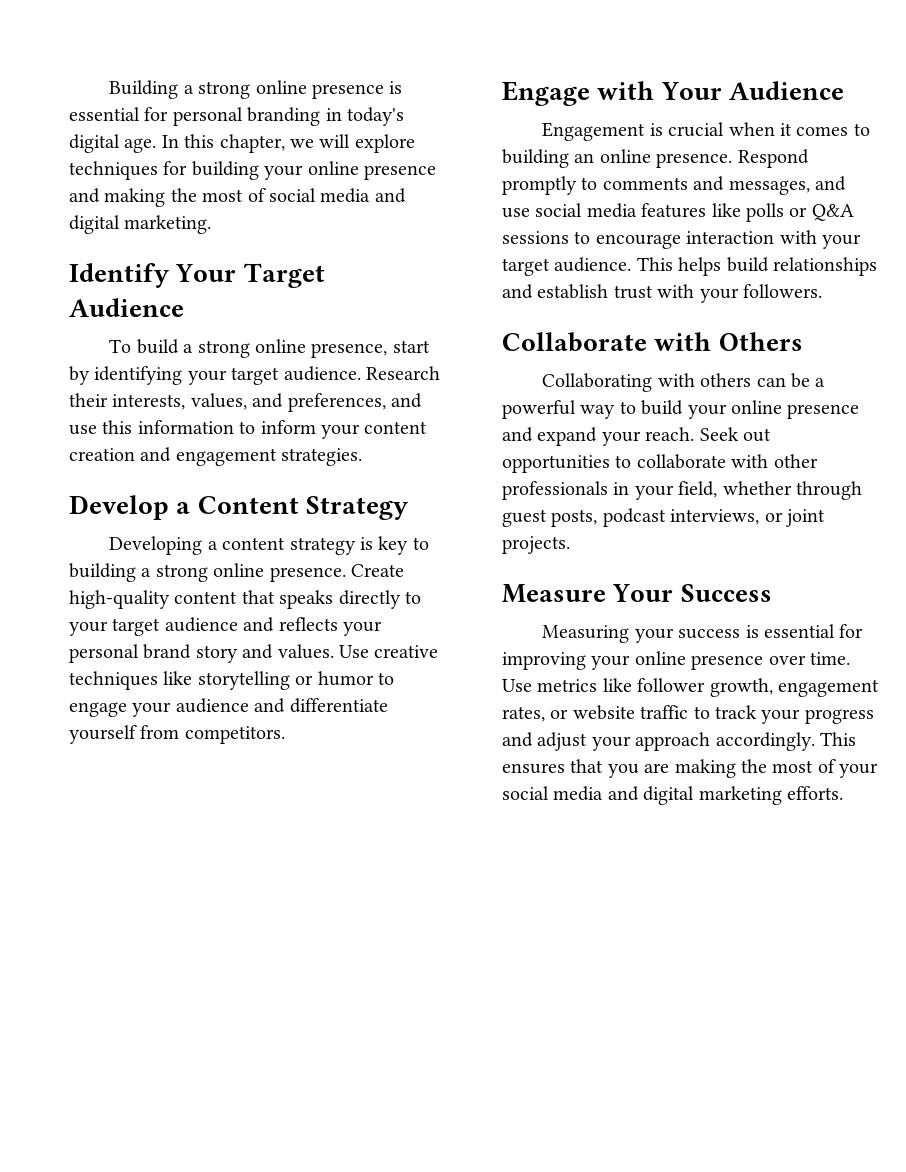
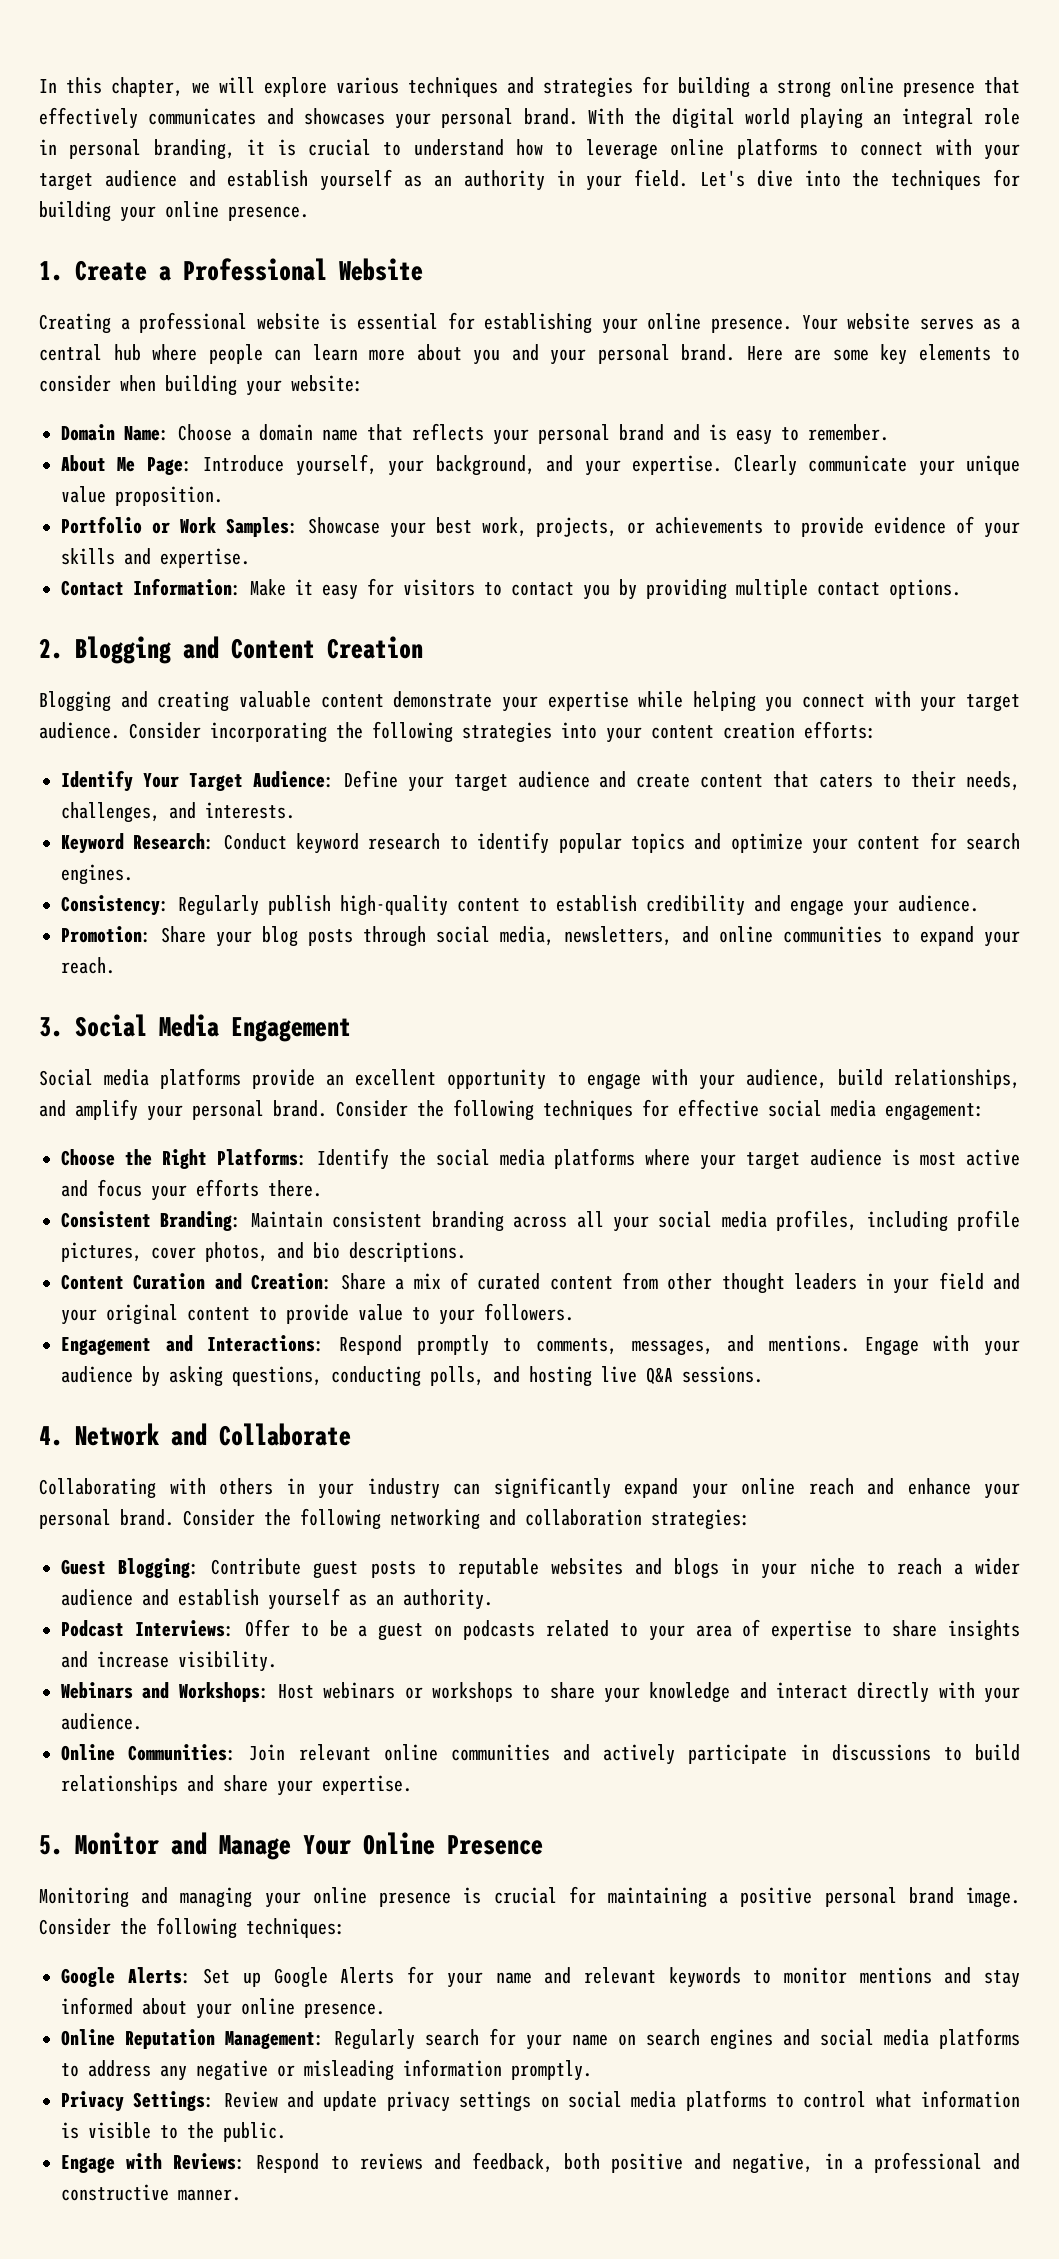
- Building a strong online presence is essential for personal branding in today's digital age. In this chapter, we will explore techniques for building your online presence and making the most of social media and digital marketing.
- Identify Your Target Audience
- To build a strong online presence, start by identifying your target audience. Research their interests, values, and preferences, and use this information to inform your content creation and engagement strategies.
- Develop a Content Strategy
- Developing a content strategy is key to building a strong online presence. Create high-quality content that speaks directly to your target audience and reflects your personal brand story and values. Use creative techniques like storytelling or humor to engage your audience and differentiate yourself from competitors.
- Engage with Your Audience
- Engagement is crucial when it comes to building an online presence. Respond promptly to comments and messages, and use social media features like polls or Q&A sessions to encourage interaction with your target audience. This helps build relationships and establish trust with your followers.
- Collaborate with Others
+ In this chapter, we will explore various techniques and strategies for building a strong online presence that effectively communicates and showcases your personal brand. With the digital world playing an integral role in personal branding, it is crucial to understand how to leverage online platforms to connect with your target audience and establish yourself as an authority in your field. Let's dive into the techniques for building your online presence.
+ 1. Create a Professional Website
+ Creating a professional website is essential for establishing your online presence. Your website serves as a central hub where people can learn more about you and your personal brand. Here are some key elements to consider when building your website:
+ Domain Name: Choose a domain name that reflects your personal brand and is easy to remember.
+ About Me Page: Introduce yourself, your background, and your expertise. Clearly communicate your unique value proposition.
+ Portfolio or Work Samples: Showcase your best work, projects, or achievements to provide evidence of your skills and expertise.
+ Contact Information: Make it easy for visitors to contact you by providing multiple contact options.
+ 2. Blogging and Content Creation
+ Blogging and creating valuable content demonstrate your expertise while helping you connect with your target audience. Consider incorporating the following strategies into your content creation efforts:
+ Identify Your Target Audience: Define your target audience and create content that caters to their needs, challenges, and interests.
+ Keyword Research: Conduct keyword research to identify popular topics and optimize your content for search engines.
+ Consistency: Regularly publish high-quality content to establish credibility and engage your audience.
+ Promotion: Share your blog posts through social media, newsletters, and online communities to expand your reach.
+ 3. Social Media Engagement
+ Social media platforms provide an excellent opportunity to engage with your audience, build relationships, and amplify your personal brand. Consider the following techniques for effective social media engagement:
+ Choose the Right Platforms: Identify the social media platforms where your target audience is most active and focus your efforts there.
+ Consistent Branding: Maintain consistent branding across all your social media profiles, including profile pictures, cover photos, and bio descriptions.
+ Content Curation and Creation: Share a mix of curated content from other thought leaders in your field and your original content to provide value to your followers.
+ Engagement and Interactions: Respond promptly to comments, messages, and mentions. Engage with your audience by asking questions, conducting polls, and hosting live Q&A sessions.
+ 4. Network and Collaborate
- Collaborating with others can be a powerful way to build your online presence and expand your reach. Seek out opportunities to collaborate with other professionals in your field, whether through guest posts, podcast interviews, or joint projects.
- Measure Your Success
- Measuring your success is essential for improving your online presence over time. Use metrics like follower growth, engagement rates, or website traffic to track your progress and adjust your approach accordingly. This ensures that you are making the most of your social media and digital marketing efforts.
+ Collaborating with others in your industry can significantly expand your online reach and enhance your personal brand. Consider the following networking and collaboration strategies:
+ Guest Blogging: Contribute guest posts to reputable websites and blogs in your niche to reach a wider audience and establish yourself as an authority.
+ Podcast Interviews: Offer to be a guest on podcasts related to your area of expertise to share insights and increase visibility.
+ Webinars and Workshops: Host webinars or workshops to share your knowledge and interact directly with your audience.
+ Online Communities: Join relevant online communities and actively participate in discussions to build relationships and share your expertise.
+ 5. Monitor and Manage Your Online Presence
+ Monitoring and managing your online presence is crucial for maintaining a positive personal brand image. Consider the following techniques:
+ Google Alerts: Set up Google Alerts for your name and relevant keywords to monitor mentions and stay informed about your online presence.
+ Online Reputation Management: Regularly search for your name on search engines and social media platforms to address any negative or misleading information promptly.
+ Privacy Settings: Review and update privacy settings on social media platforms to control what information is visible to the public.
+ Engage with Reviews: Respond to reviews and feedback, both positive and negative, in a professional and constructive manner.

